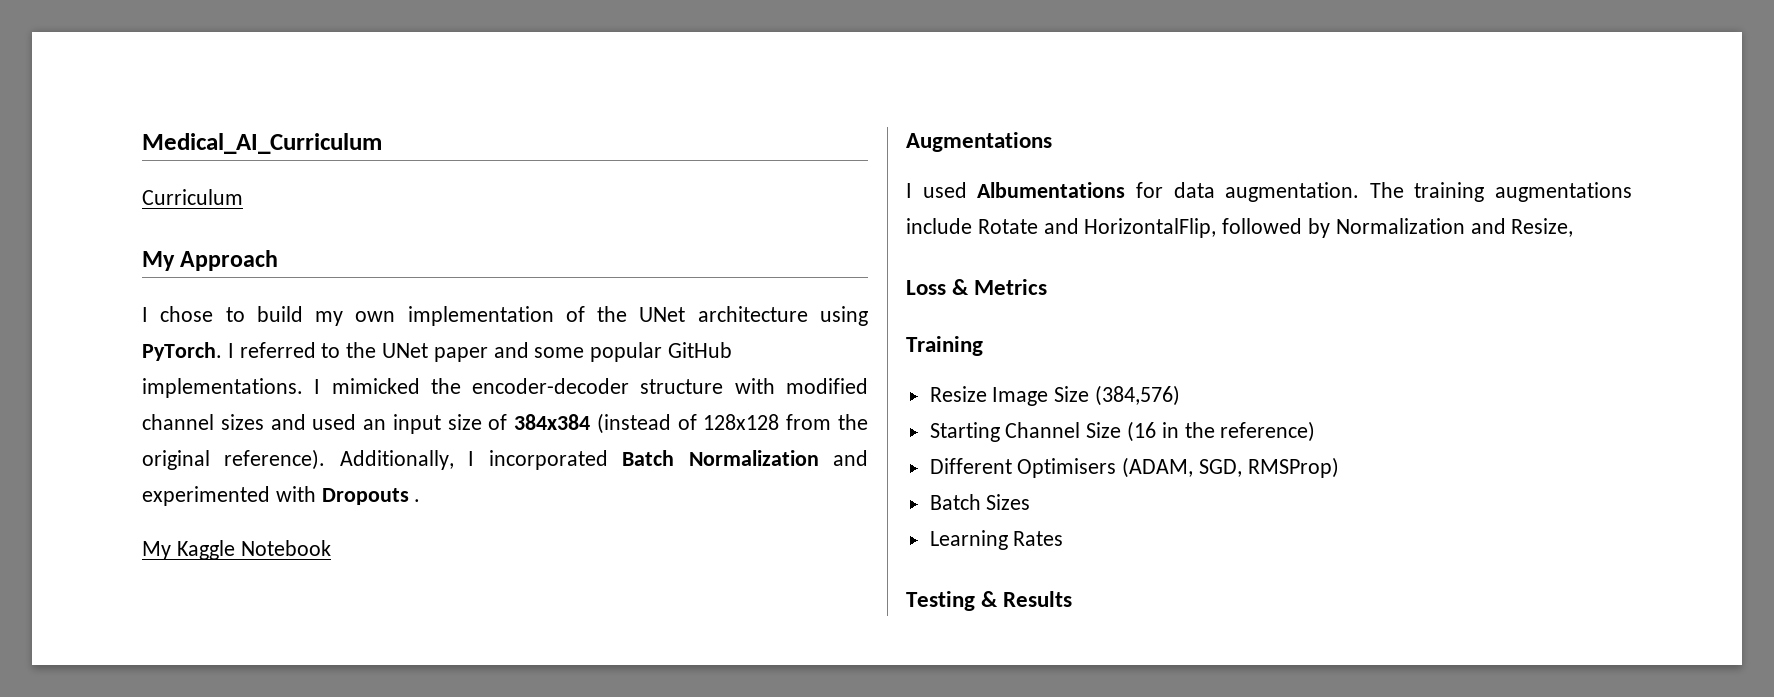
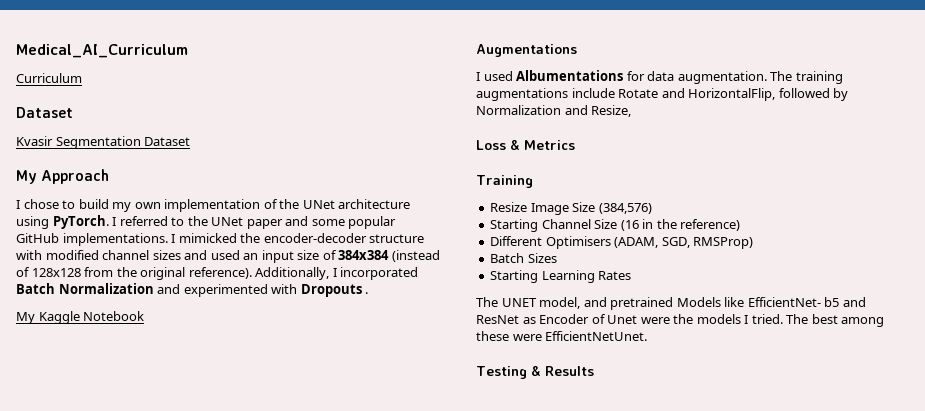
  Curriculum
+ Dataset
+ Kvasir Segmentation Dataset
- Learning Rates
+ Starting Learning Rates
+ The UNET model, and pretrained Models like EfficientNet- b5 and ResNet as Encoder of Unet were the models I tried. The best among these were EfficientNetUnet.

